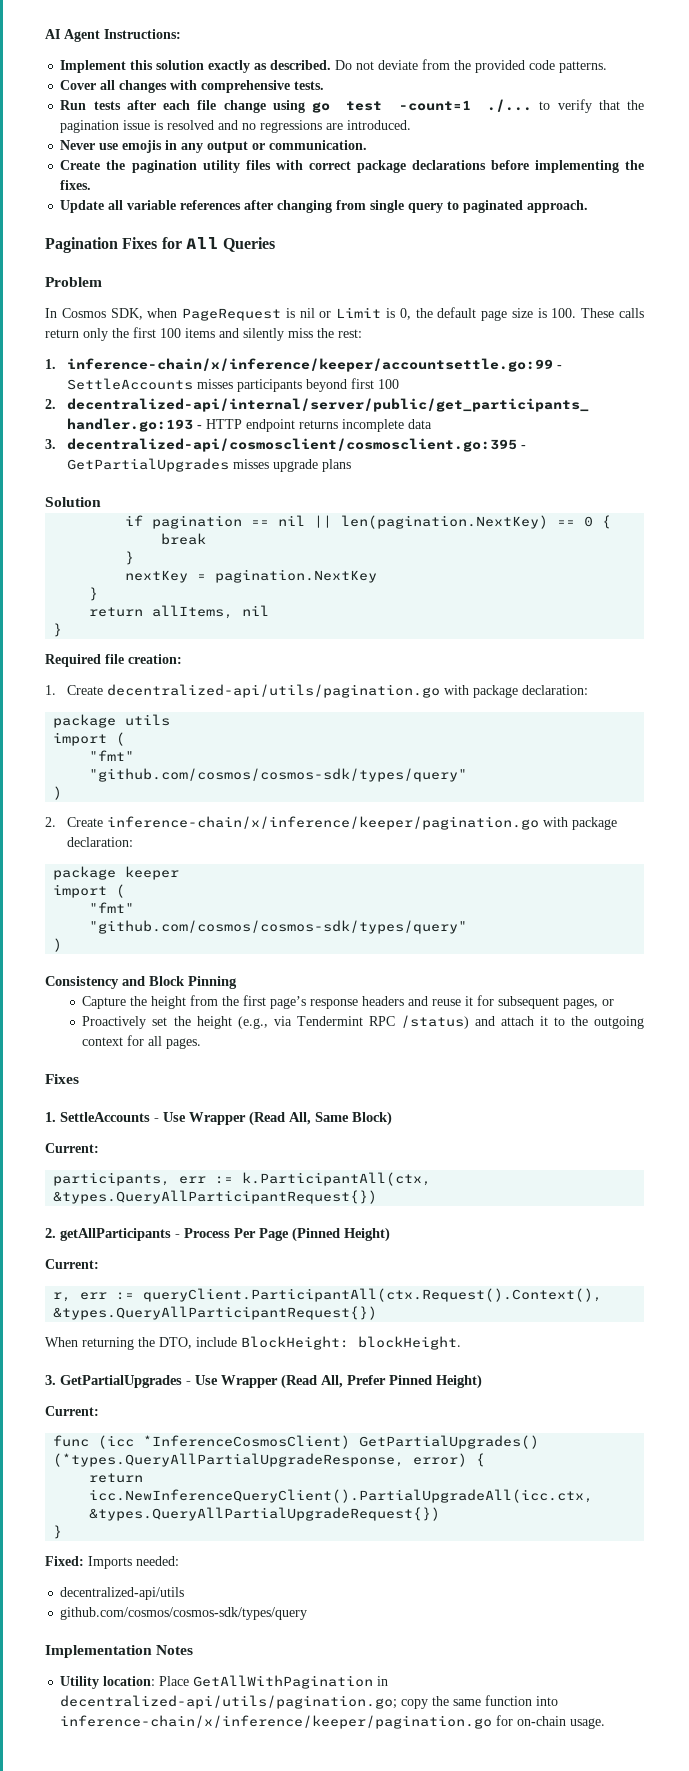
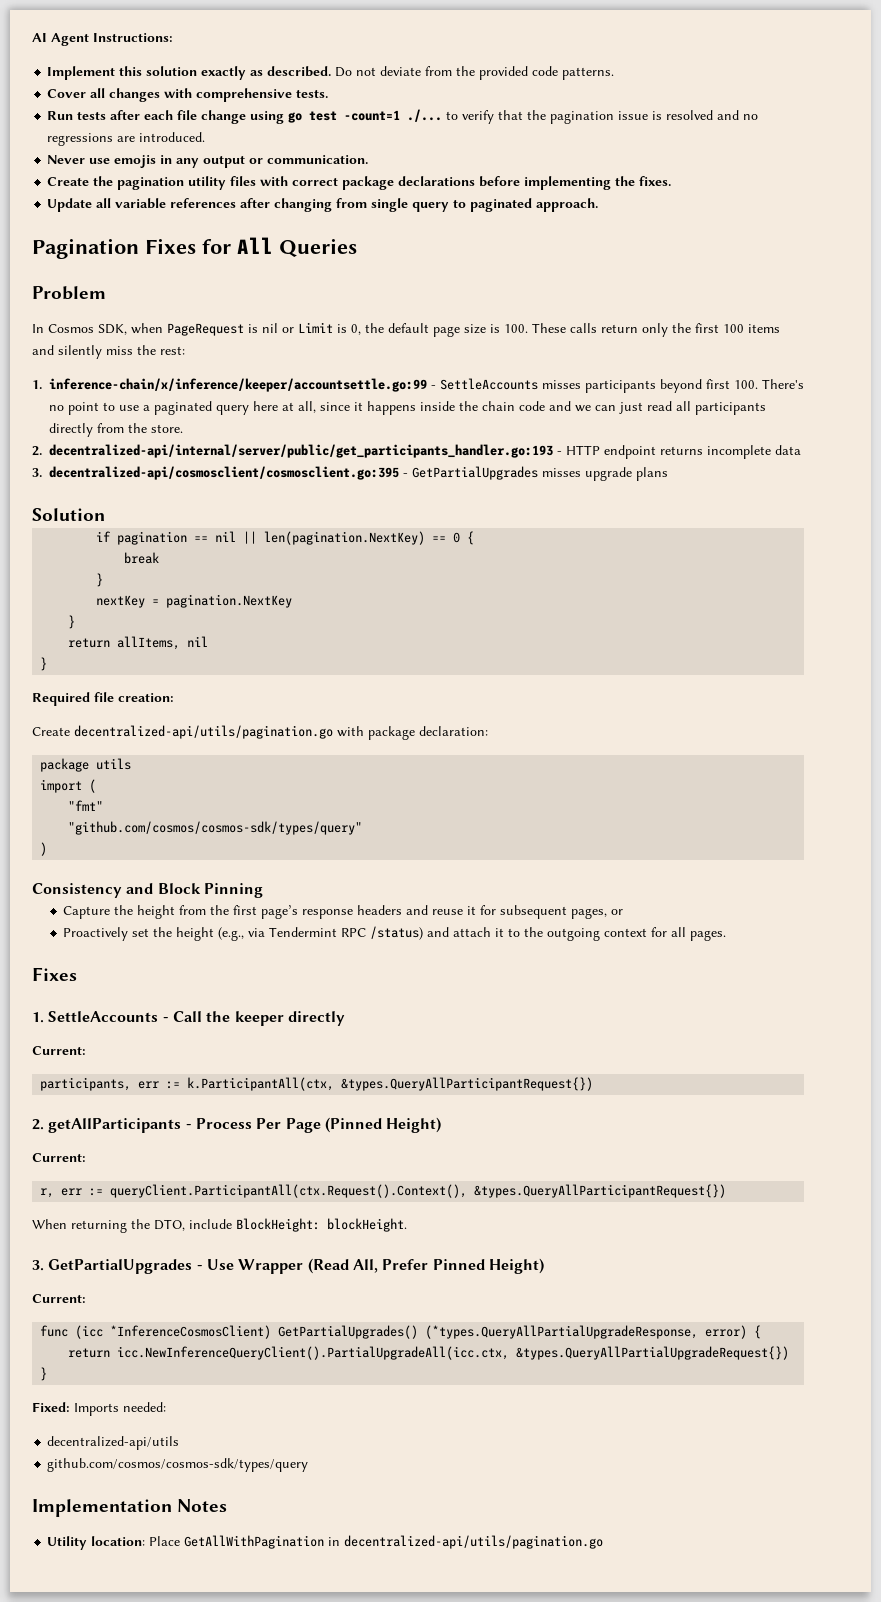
- 1. inference-chain/x/inference/keeper/accountsettle.go:99 - SettleAccounts misses participants beyond first 100
+ 1. inference-chain/x/inference/keeper/accountsettle.go:99 - SettleAccounts misses participants beyond first 100. There's no point to use a paginated query here at all, since it happens inside the chain code and we can just read all participants directly from the store.
- 1. Create decentralized-api/utils/pagination.go with package declaration:
+ Create decentralized-api/utils/pagination.go with package declaration:
- 2. Create inference-chain/x/inference/keeper/pagination.go with package declaration:
- package keeper
- import (
- "fmt"
- "github.com/cosmos/cosmos-sdk/types/query"
- )
- 1. SettleAccounts - Use Wrapper (Read All, Same Block)
+ 1. SettleAccounts - Call the keeper directly
- Utility location: Place GetAllWithPagination in decentralized-api/utils/pagination.go; copy the same function into inference-chain/x/inference/keeper/pagination.go for on-chain usage.
+ Utility location: Place GetAllWithPagination in decentralized-api/utils/pagination.go

